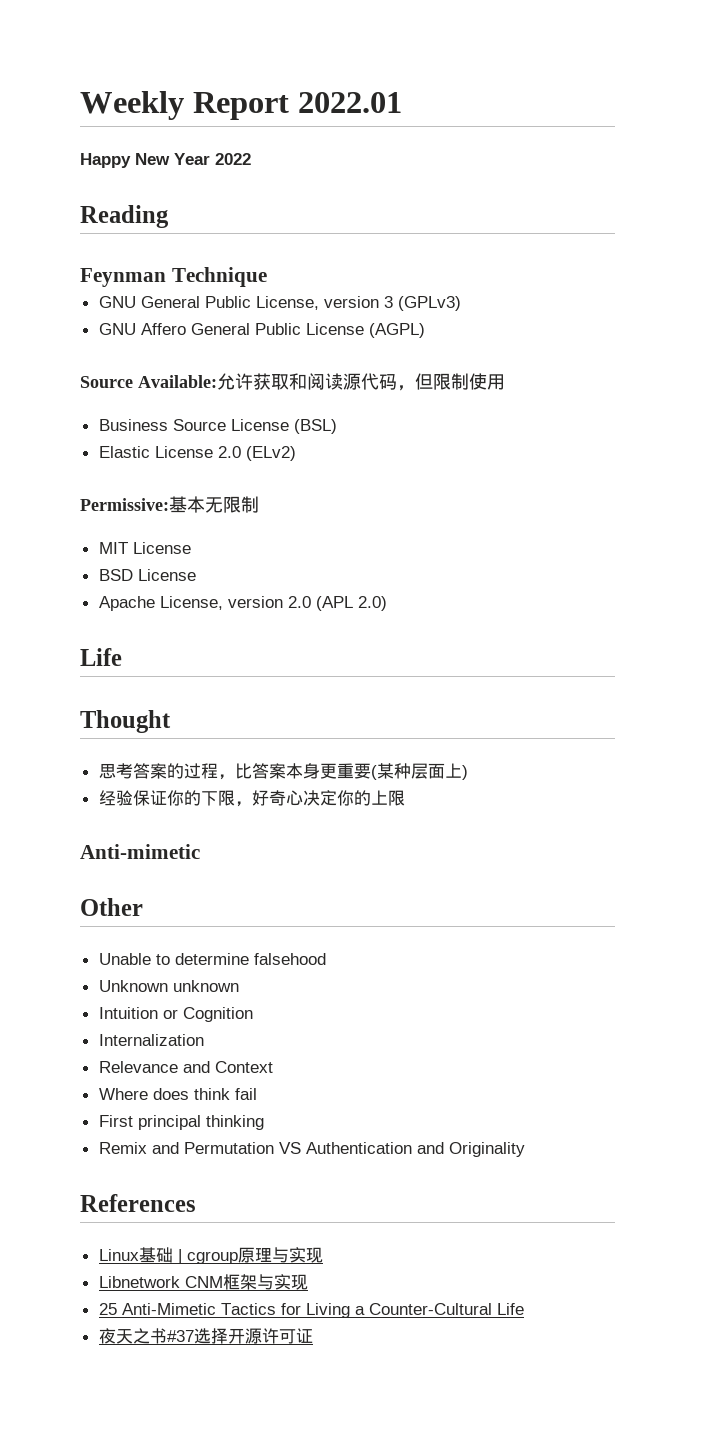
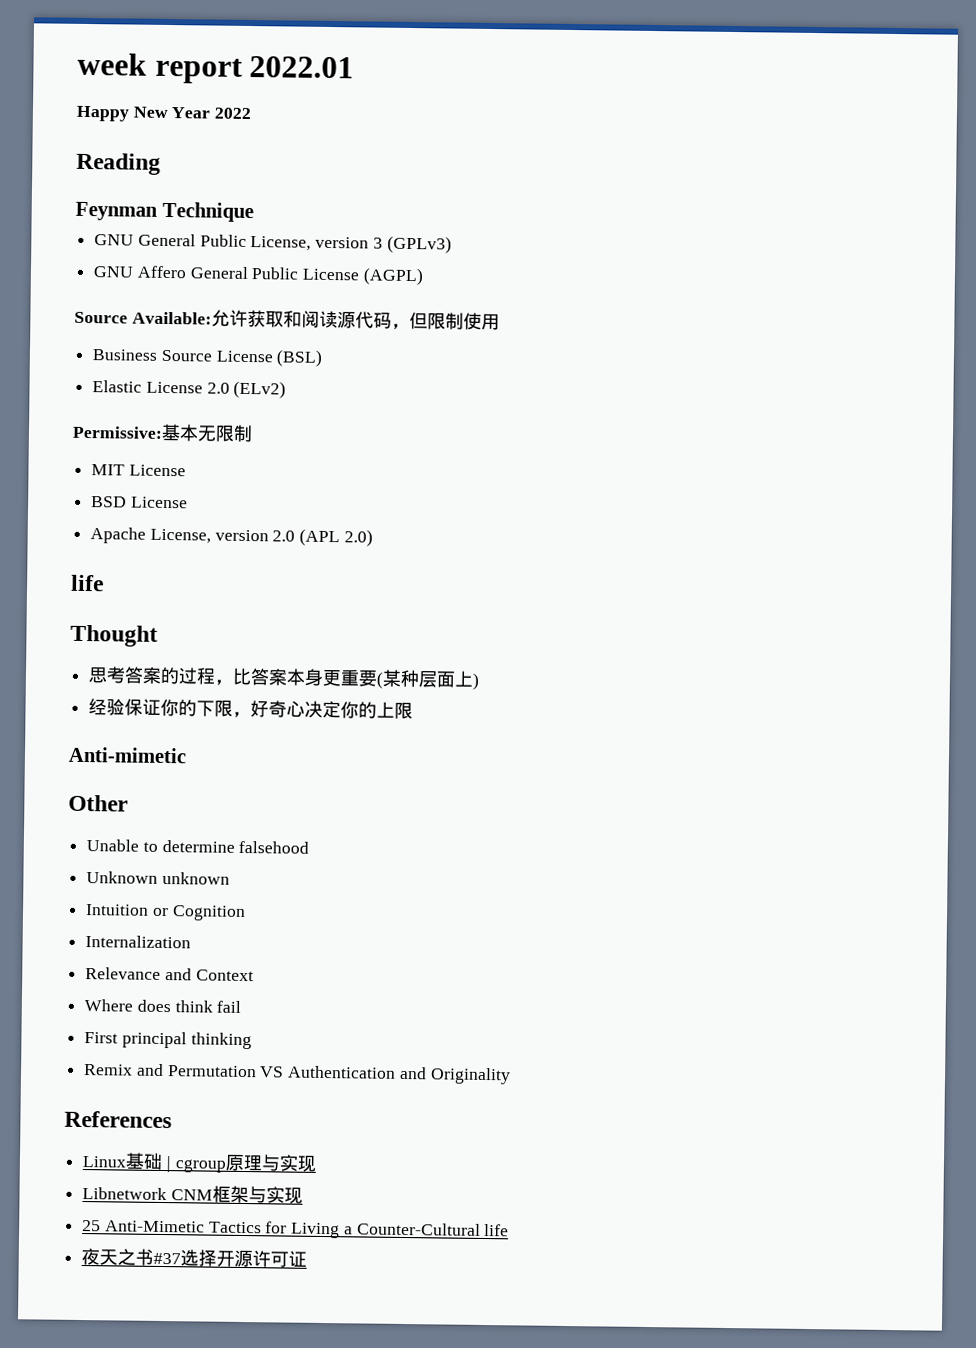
- Weekly Report 2022.01
+ week report 2022.01
  Apache License, version 2.0 (APL 2.0)
- Life
+ life
- 25 Anti-Mimetic Tactics for Living a Counter-Cultural Life
+ 25 Anti-Mimetic Tactics for Living a Counter-Cultural life

